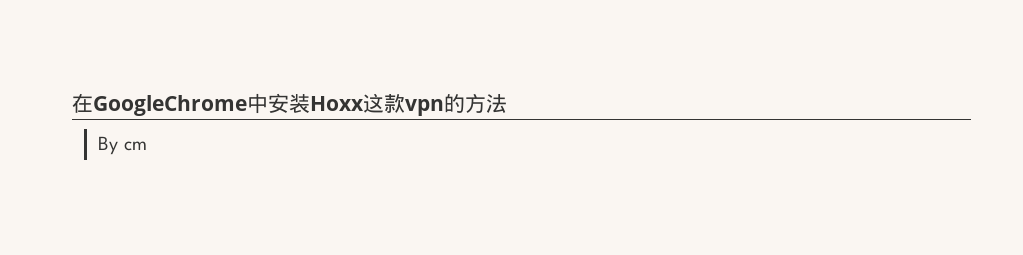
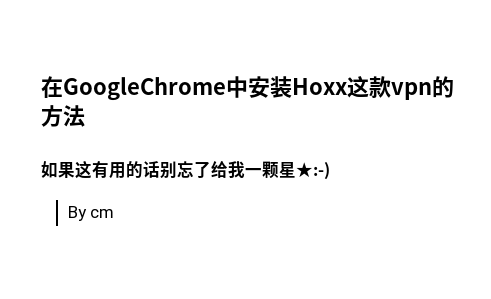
+ 如果这有用的话别忘了给我一颗星★:-)

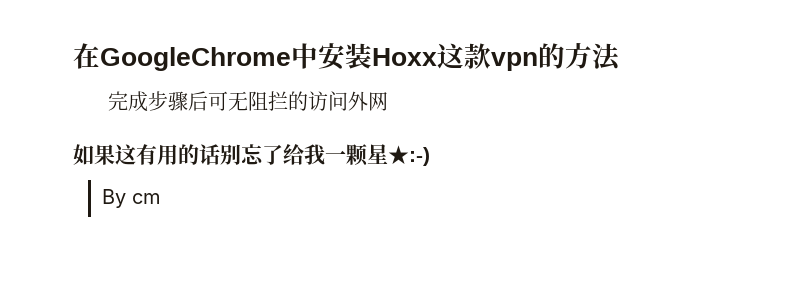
+ 完成步骤后可无阻拦的访问外网

